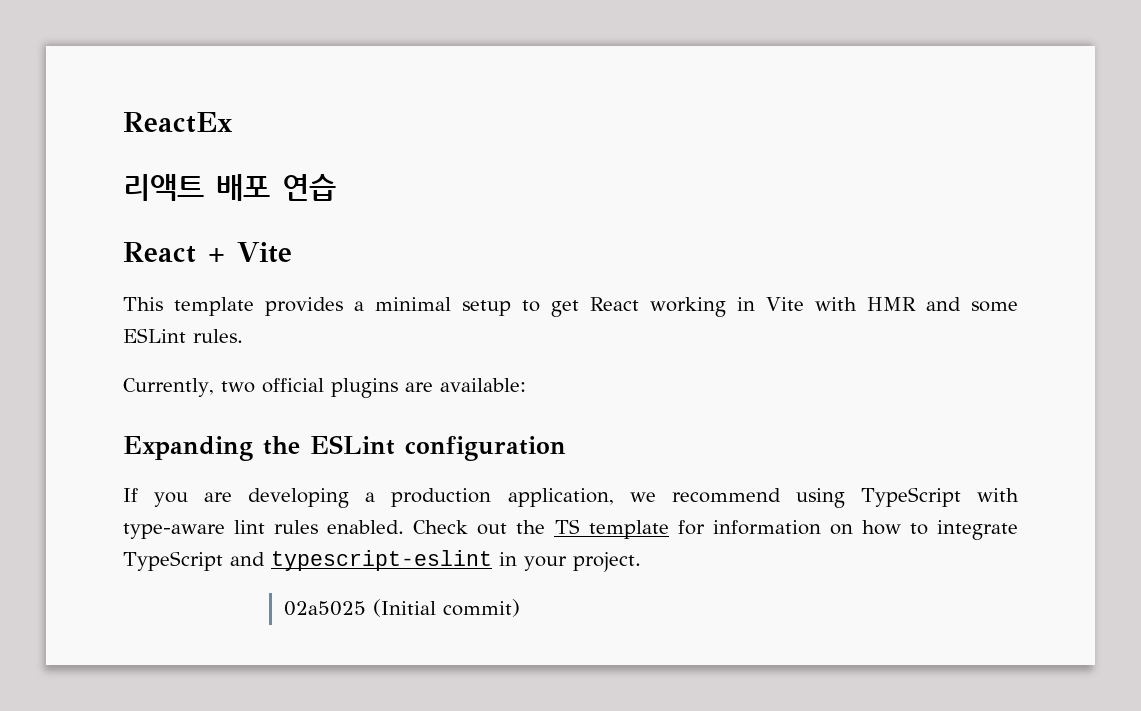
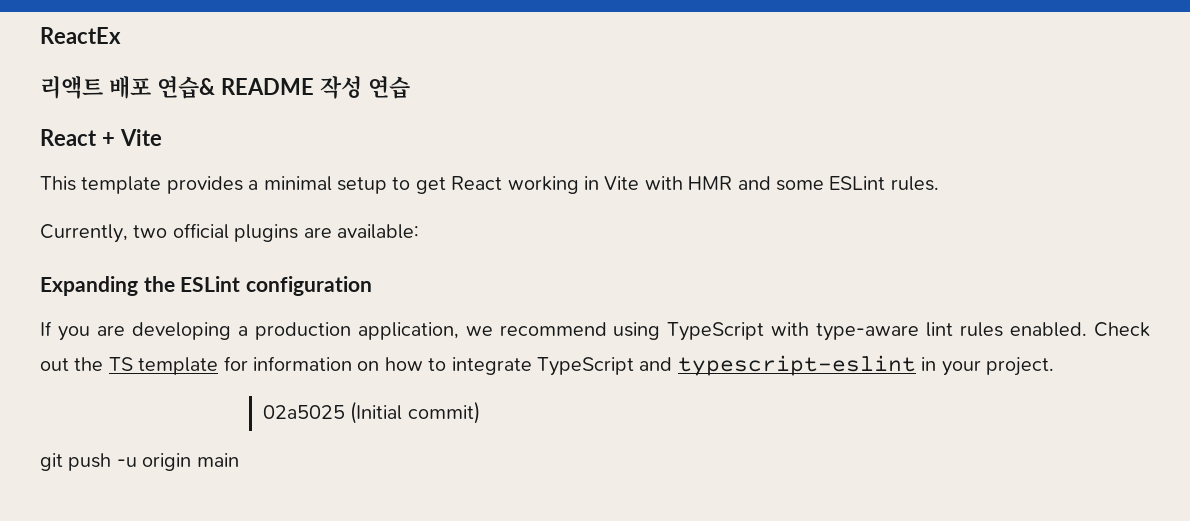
- 리액트 배포 연습
+ 리액트 배포 연습& README 작성 연습
+ git push -u origin main

